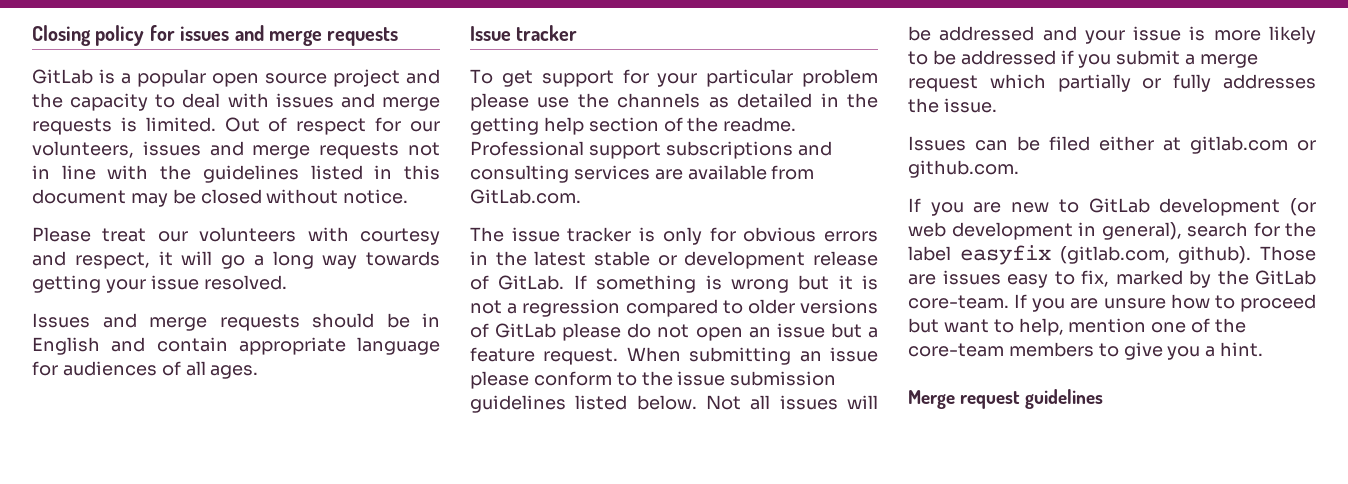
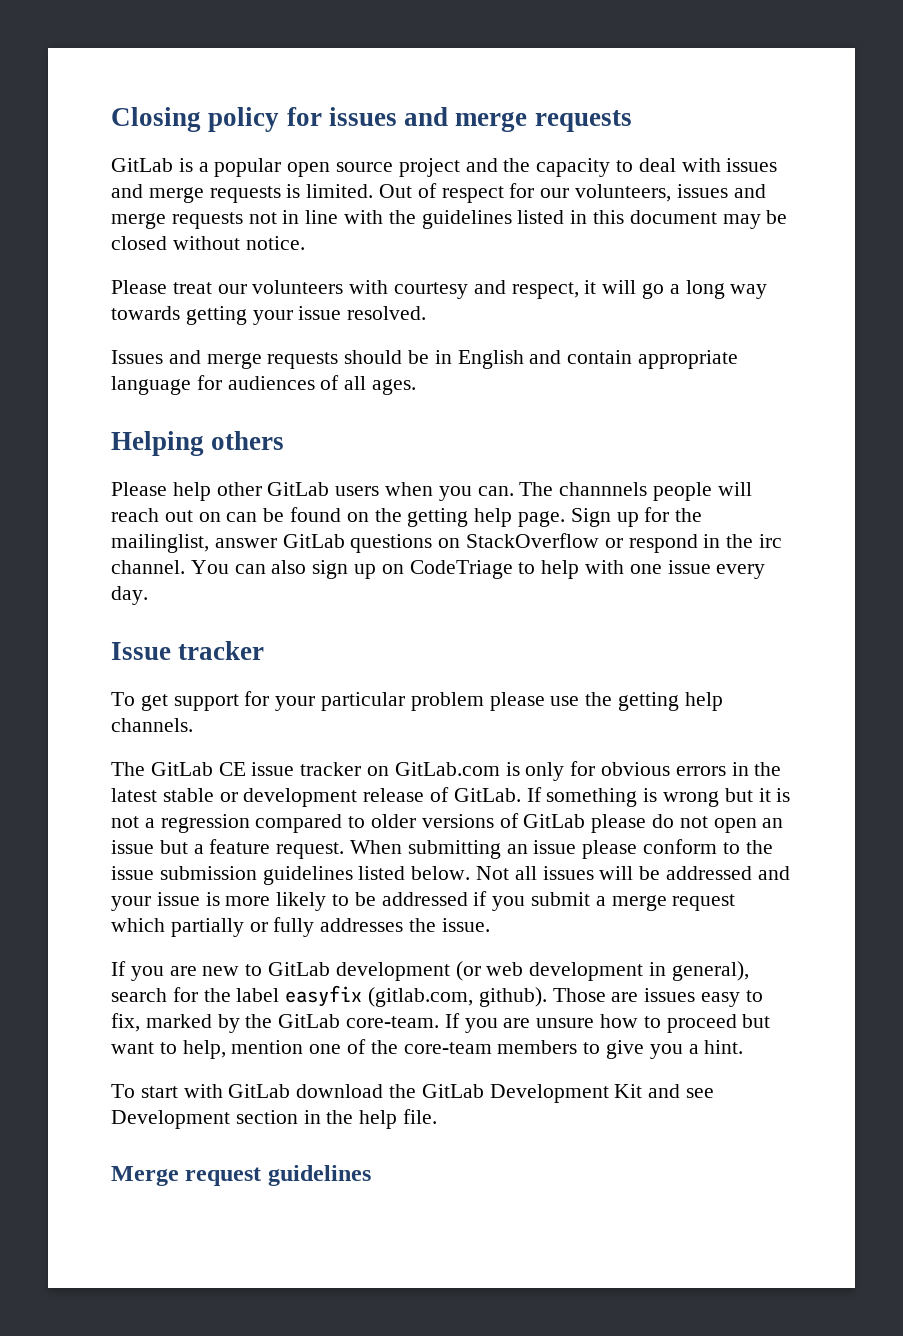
+ Helping others
+ Please help other GitLab users when you can. The channnels people will reach out on can be found on the getting help page. Sign up for the mailinglist, answer GitLab questions on StackOverflow or respond in the irc channel. You can also sign up on CodeTriage to help with one issue every day.
- To get support for your particular problem please use the channels as detailed in the getting help section of the readme. Professional support subscriptions and consulting services are available from GitLab.com.
- The issue tracker is only for obvious errors in the latest stable or development release of GitLab.
+ To get support for your particular problem please use the getting help channels.
+ The GitLab CE issue tracker on GitLab.com is only for obvious errors in the latest stable or development release of GitLab.
- Issues can be filed either at gitlab.com or github.com.
+ To start with GitLab download the GitLab Development Kit and see Development section in the help file.

